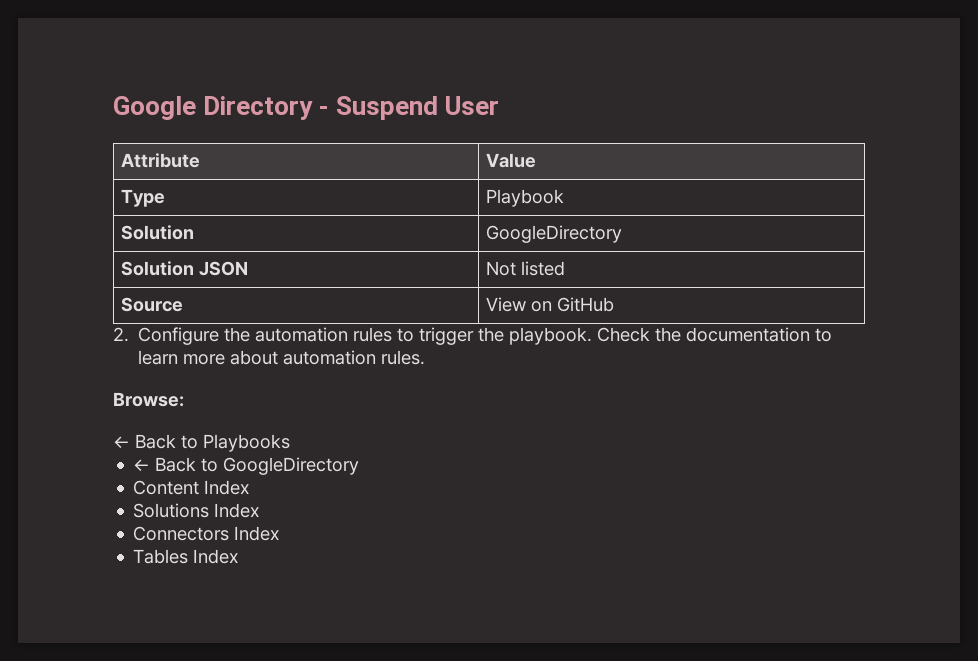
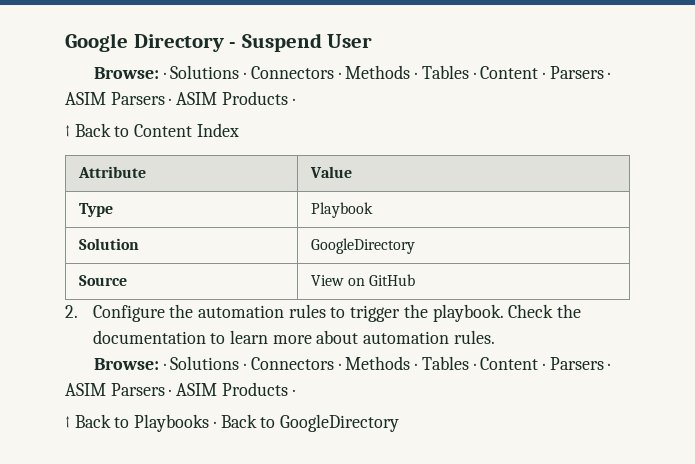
  Google Directory - Suspend User
+ Browse: · Solutions · Connectors · Methods · Tables · Content · Parsers · ASIM Parsers · ASIM Products ·
+ ↑ Back to Content Index
- Solution JSON | Not listed
  Check the documentation to learn more about automation rules.
- Browse:
- ← Back to Playbooks
- ← Back to GoogleDirectory
+ Browse: · Solutions · Connectors · Methods · Tables · Content · Parsers · ASIM Parsers · ASIM Products ·
+ ↑ Back to Playbooks · Back to GoogleDirectory
- Content Index
- Solutions Index
- Connectors Index
- Tables Index

